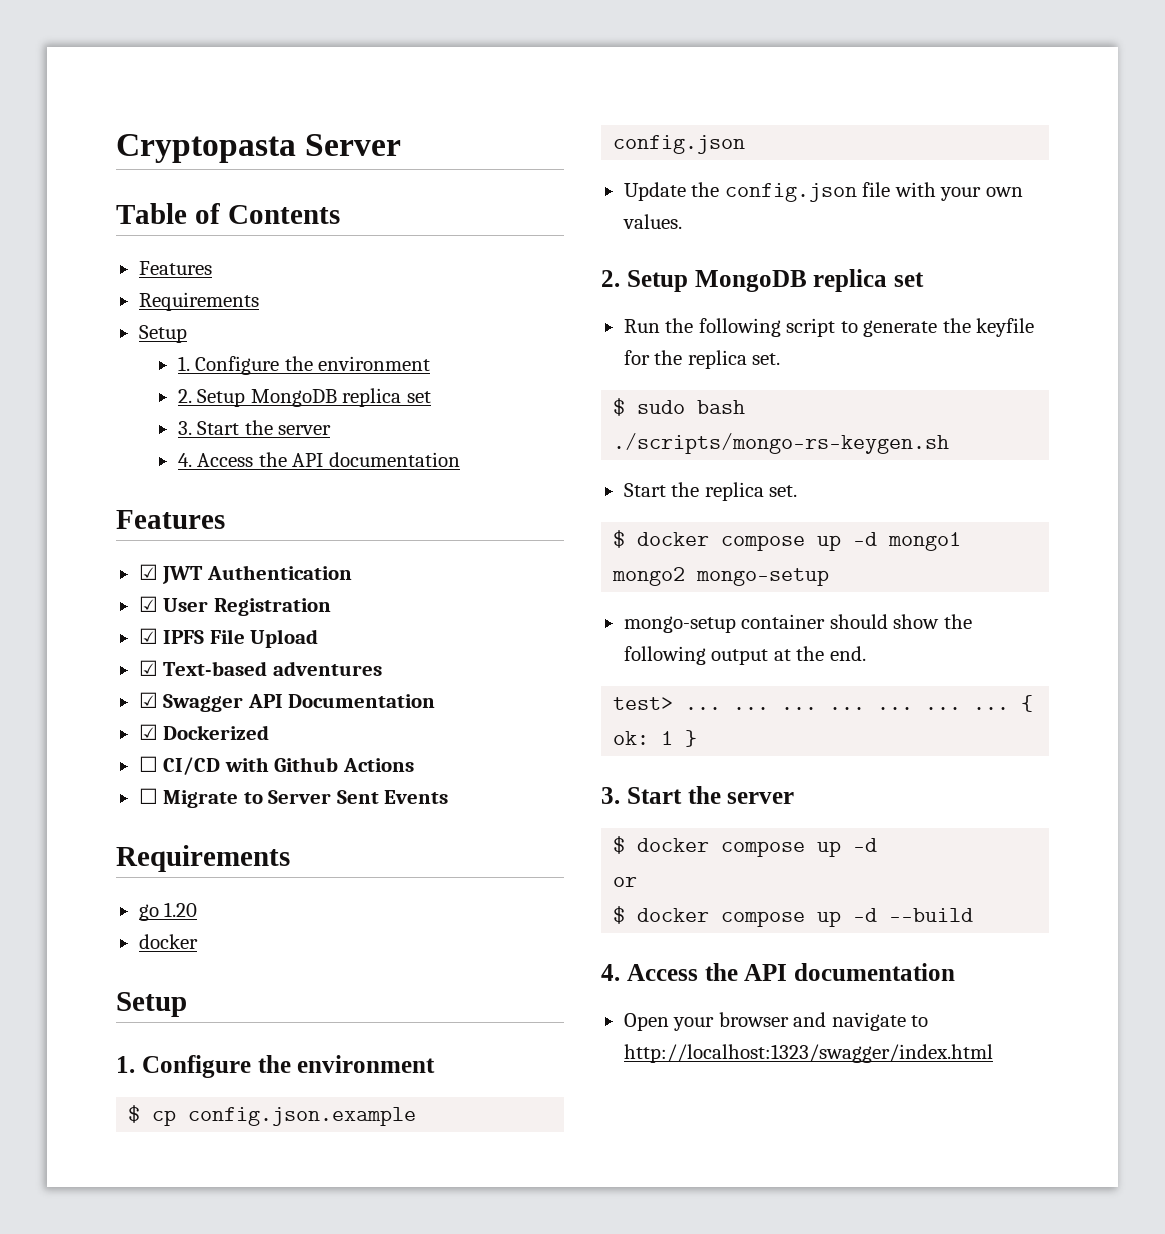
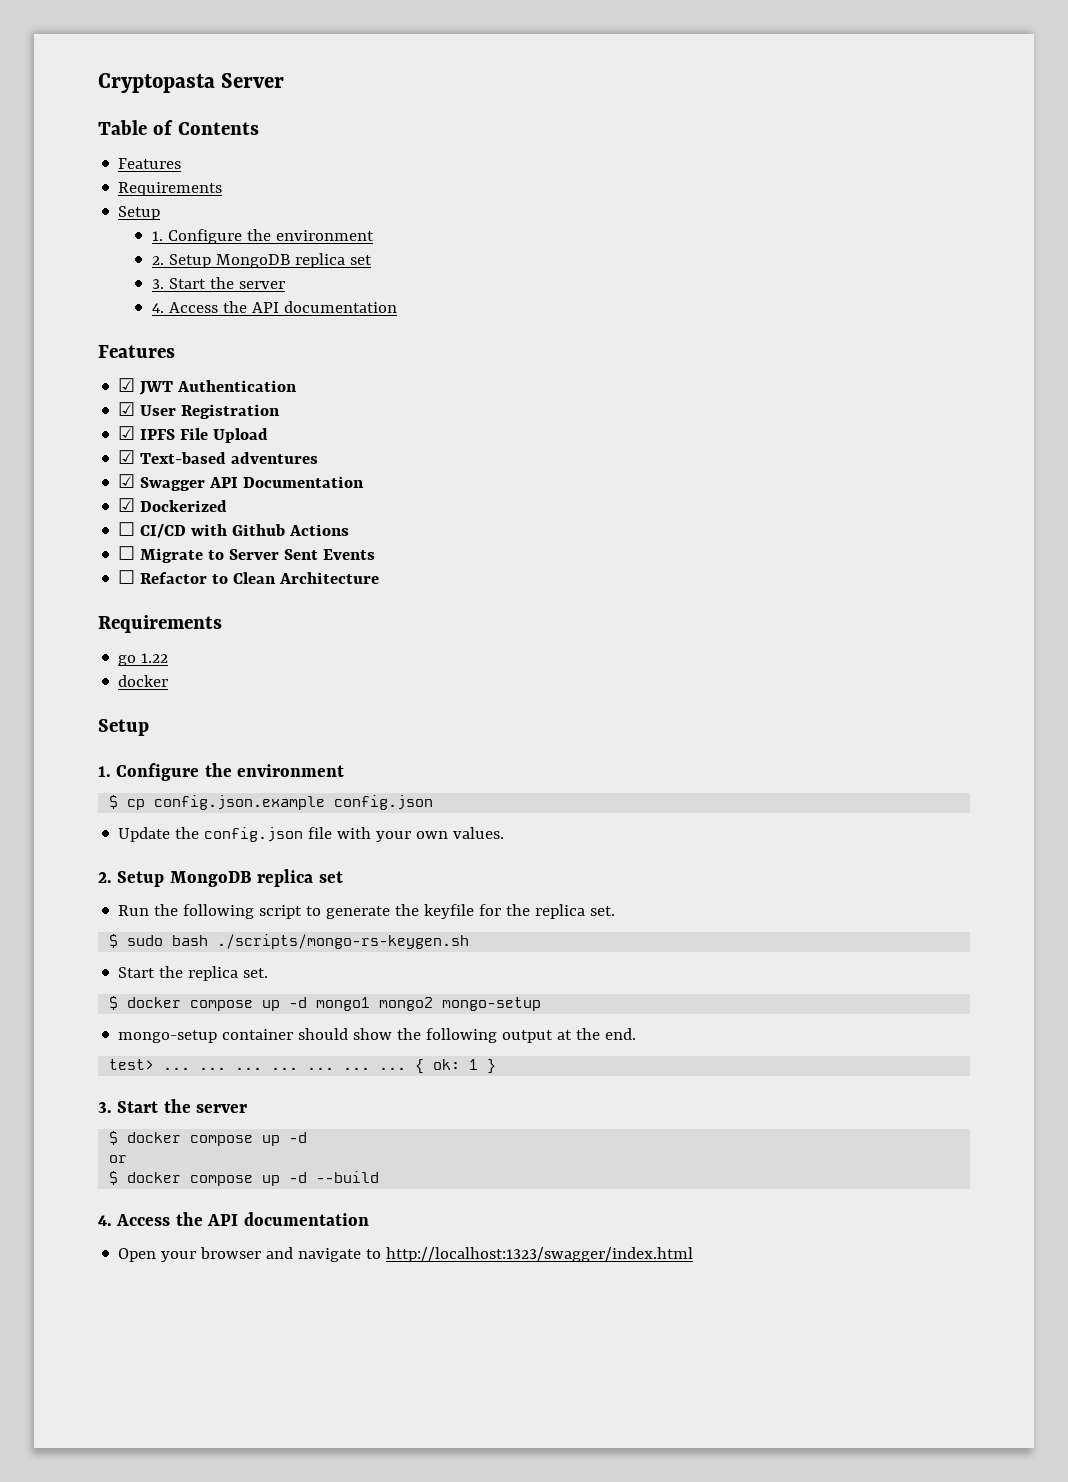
+ ☐ Refactor to Clean Architecture
- go 1.20
+ go 1.22

